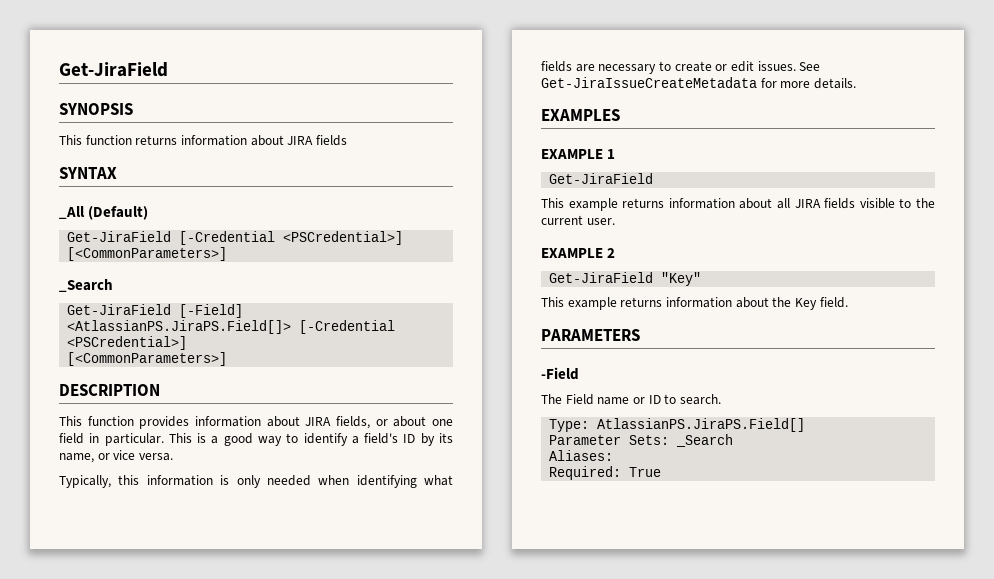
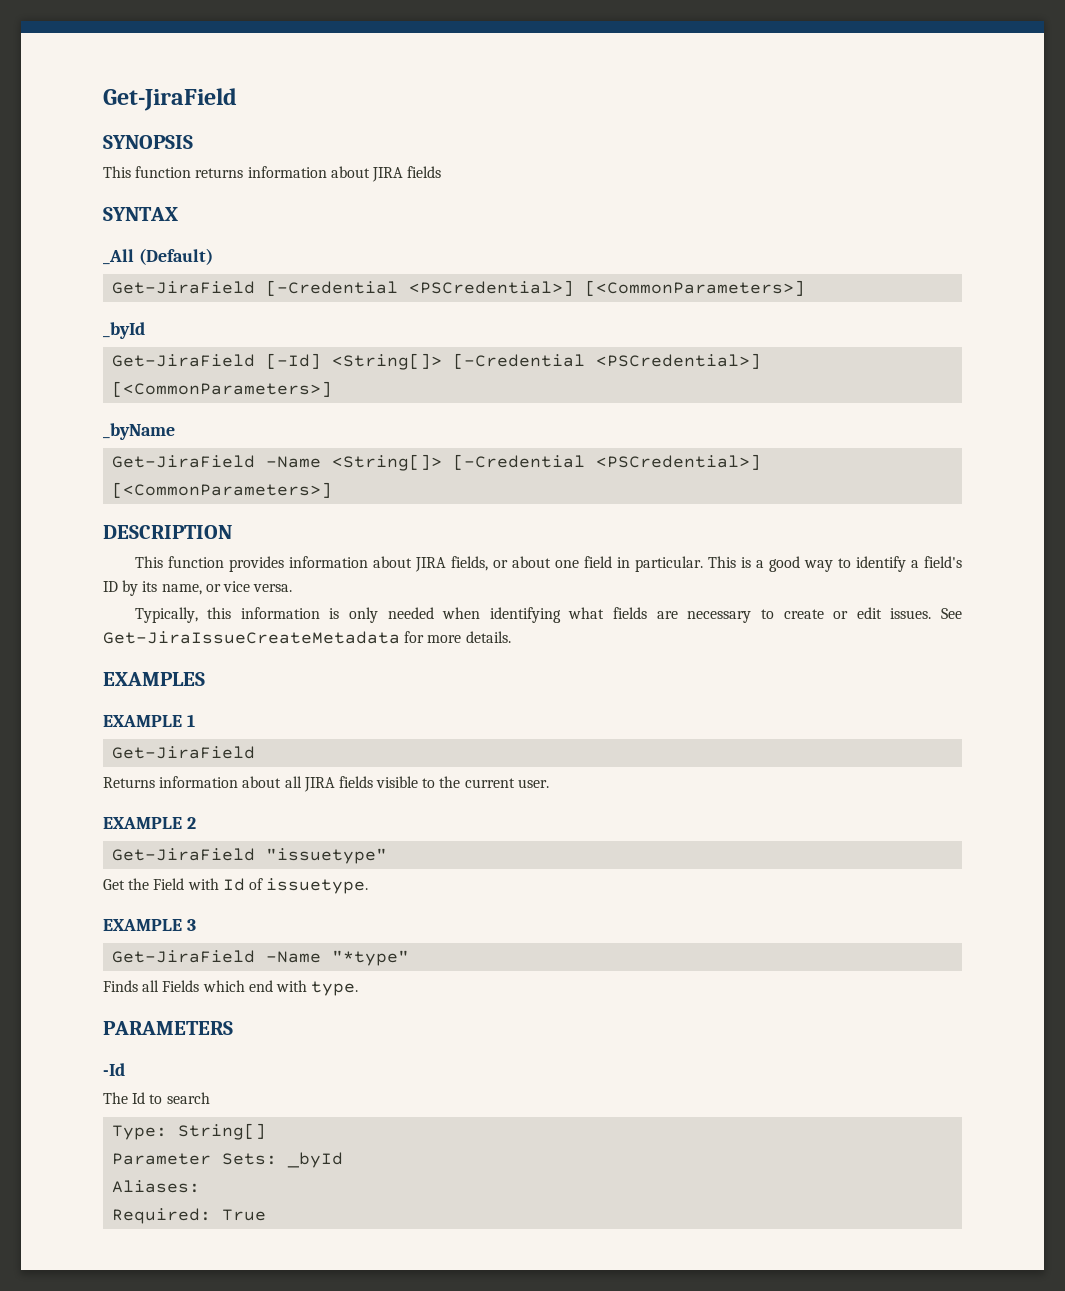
  Get-JiraField [-Credential <PSCredential>] [<CommonParameters>]
- _Search
- Get-JiraField [-Field] <AtlassianPS.JiraPS.Field[]> [-Credential <PSCredential>]
+ _byId
+ Get-JiraField [-Id] <String[]> [-Credential <PSCredential>] [<CommonParameters>]
+ _byName
+ Get-JiraField -Name <String[]> [-Credential <PSCredential>]
- This example returns information about all JIRA fields visible to the current user.
+ Returns information about all JIRA fields visible to the current user.
- Get-JiraField "Key"
- This example returns information about the Key field.
+ Get-JiraField "issuetype"
+ Get the Field with Id of issuetype.
+ EXAMPLE 3
+ Get-JiraField -Name "*type"
+ Finds all Fields which end with type.
- -Field
+ -Id
- The Field name or ID to search.
+ The Id to search
- Type: AtlassianPS.JiraPS.Field[]
+ Type: String[]
- Parameter Sets: _Search
+ Parameter Sets: _byId

